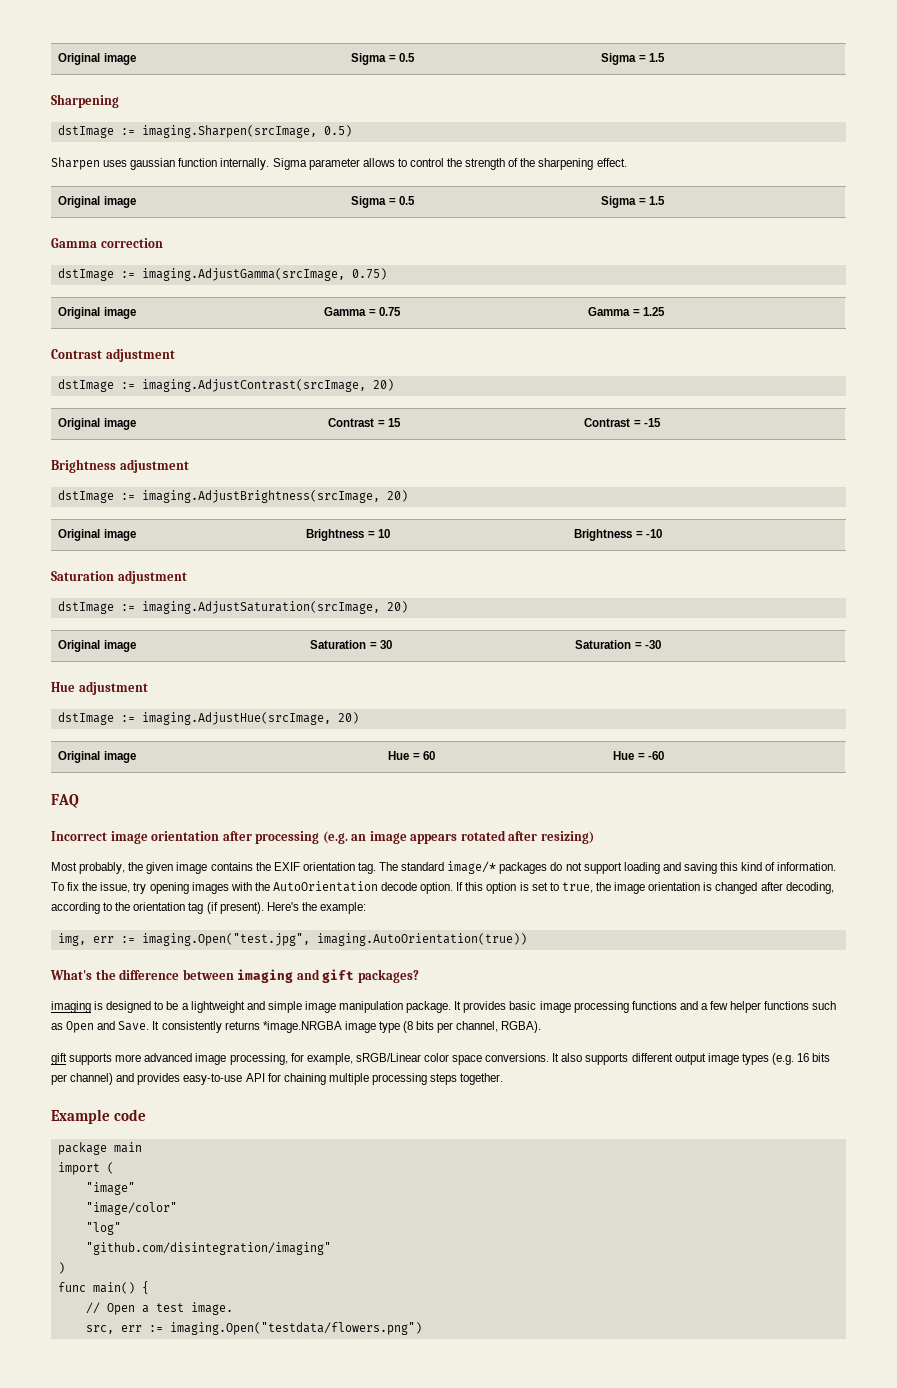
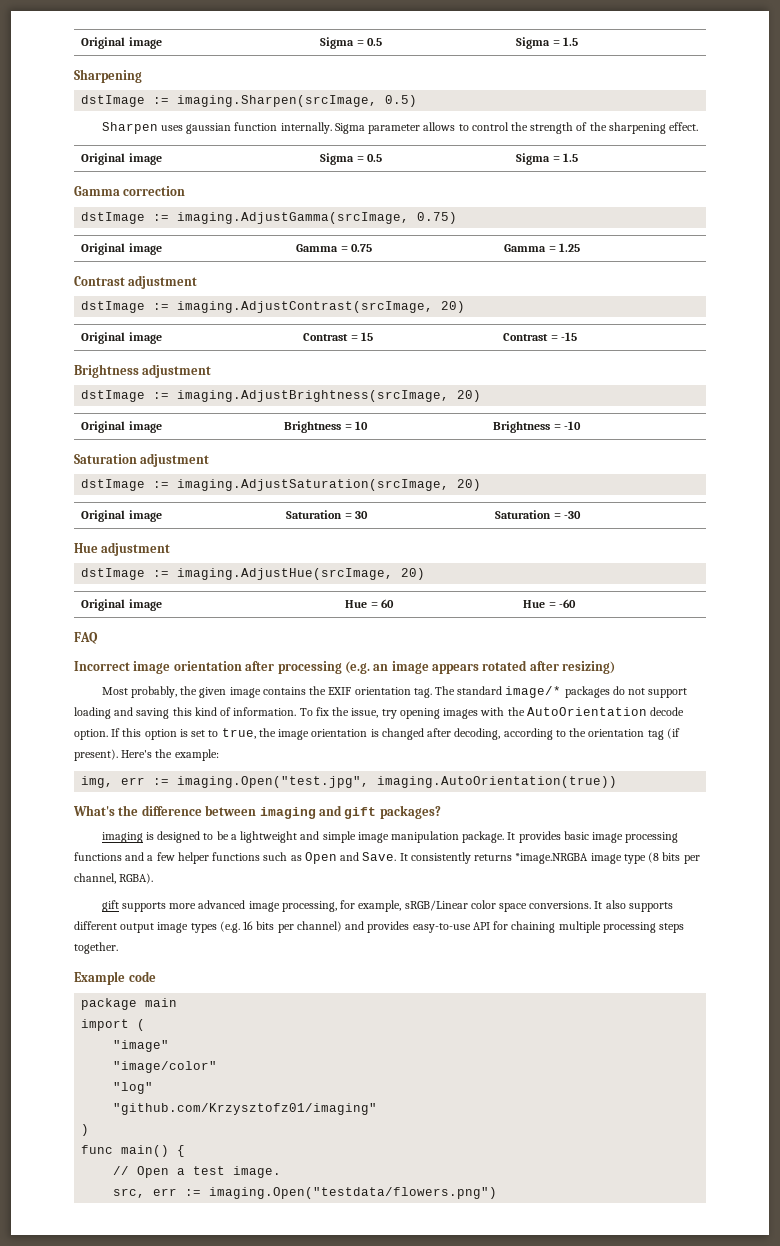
- "github.com/disintegration/imaging"
+ "github.com/Krzysztofz01/imaging"

